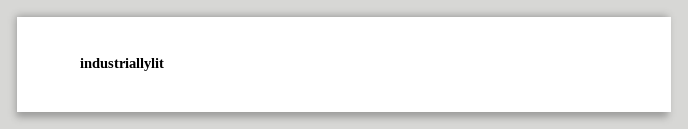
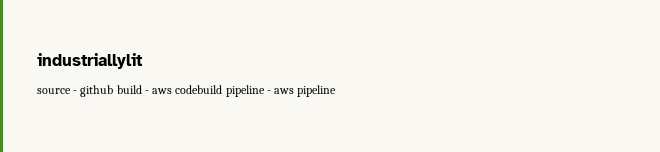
+ source - github build - aws codebuild pipeline - aws pipeline

